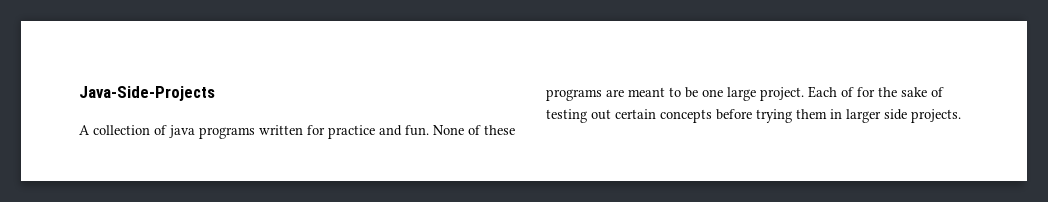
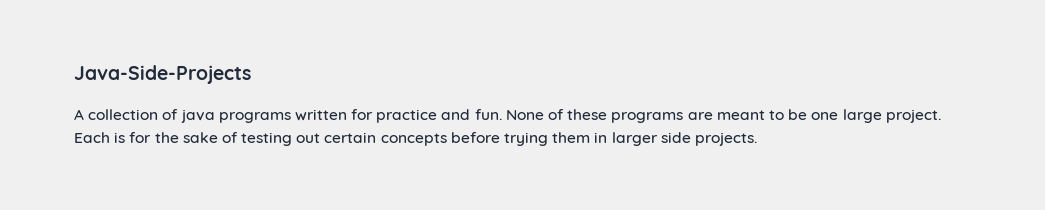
- Each of for the sake of testing out certain concepts before trying them in larger side projects.
+ Each is for the sake of testing out certain concepts before trying them in larger side projects.

